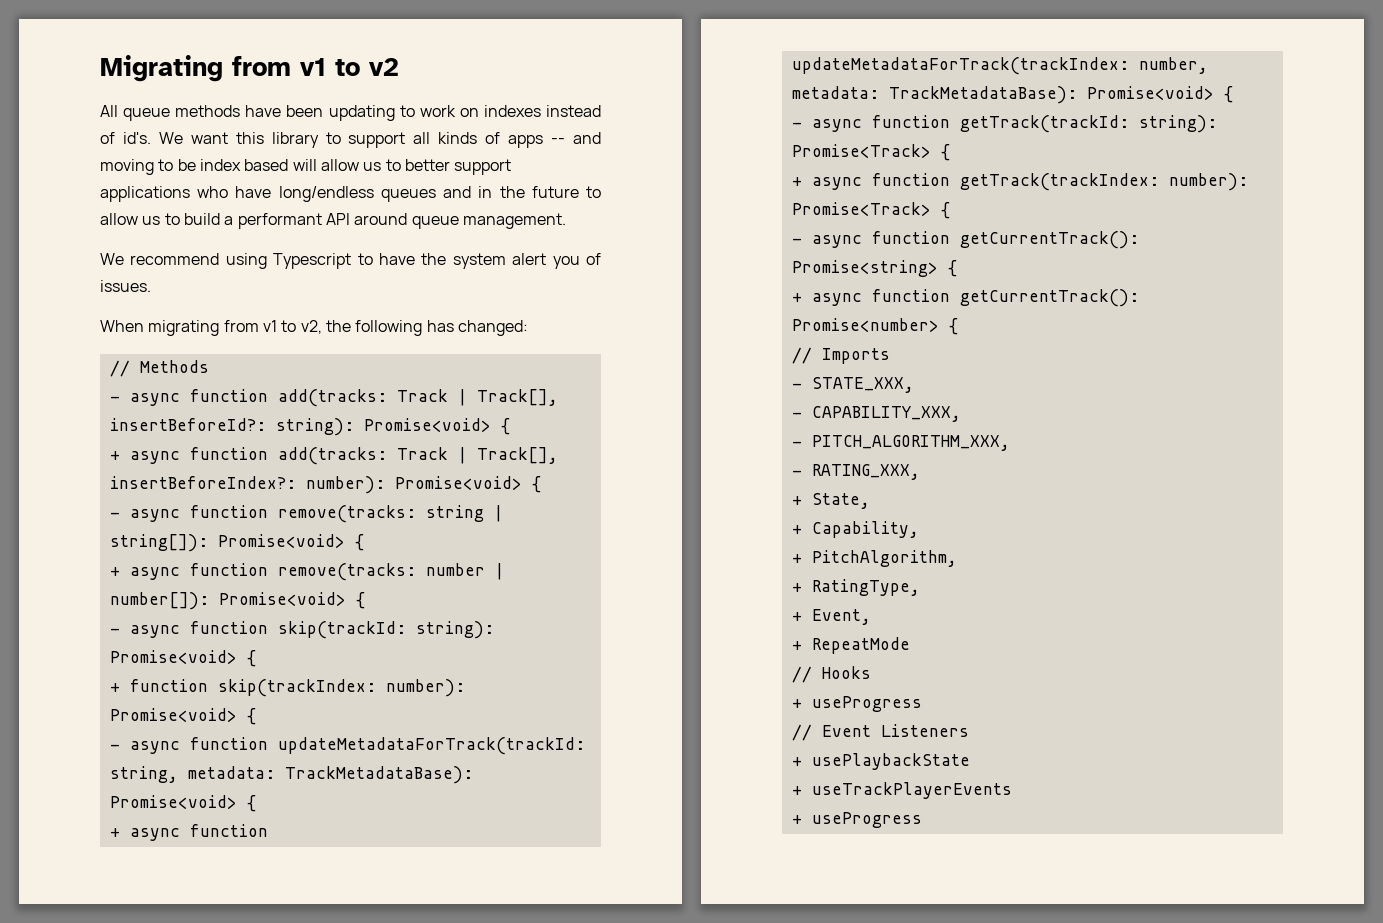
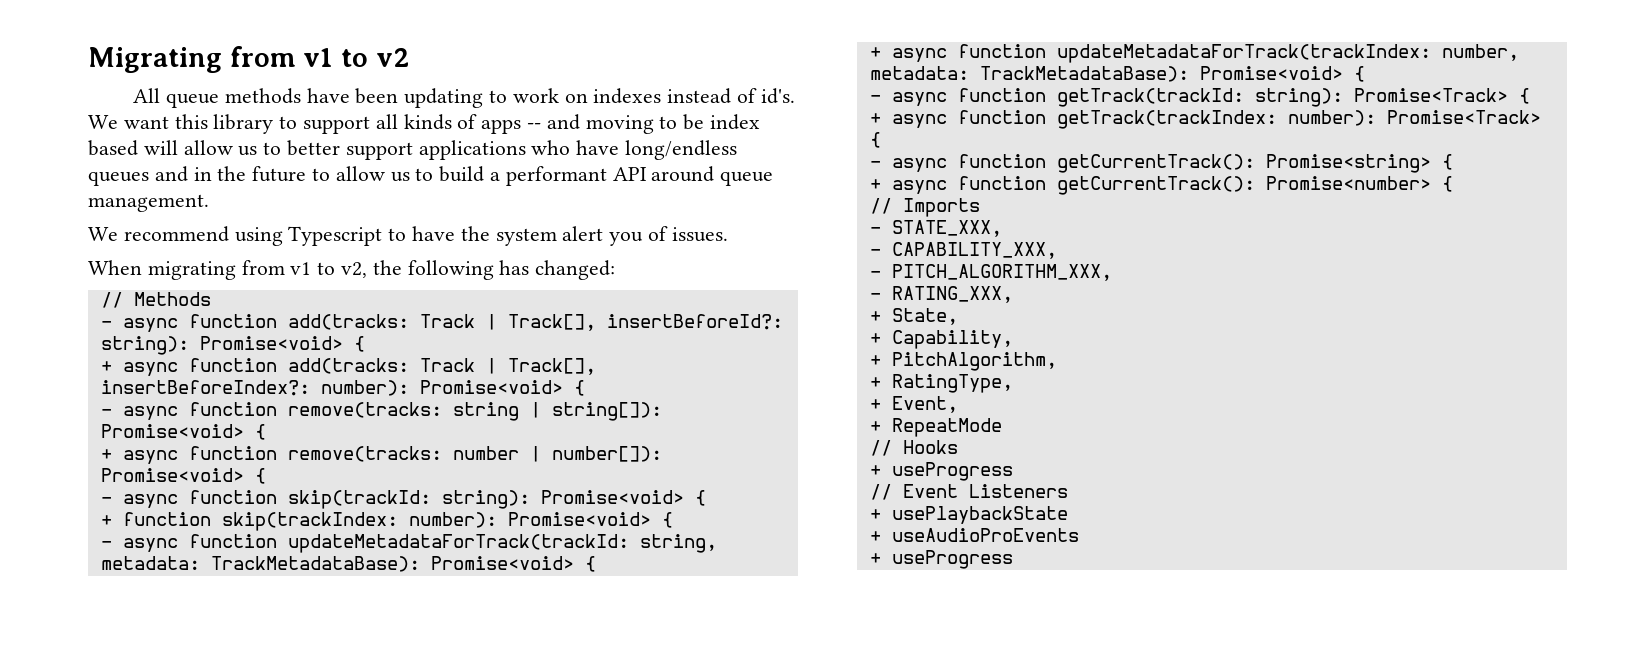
- + useTrackPlayerEvents
+ + useAudioProEvents

